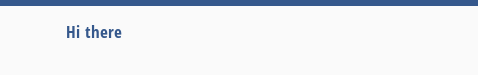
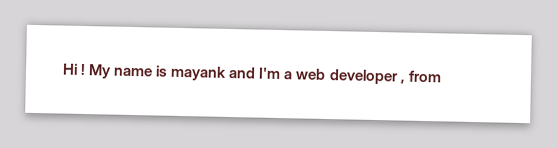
- Hi there
+ Hi ! My name is mayank and I'm a web developer , from

